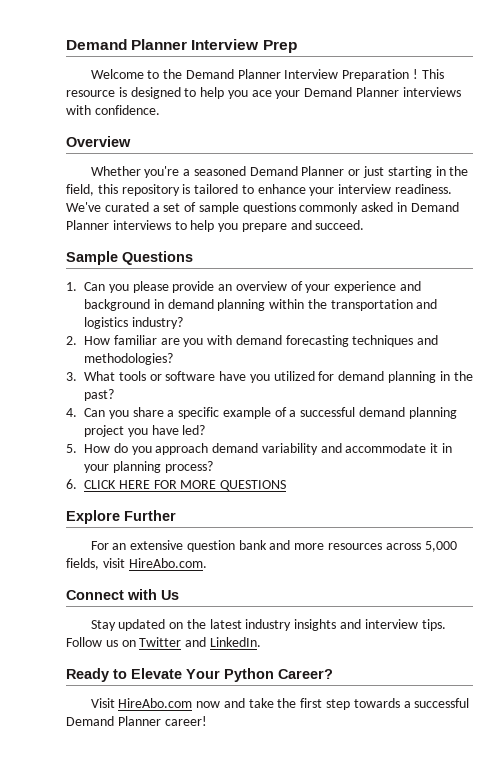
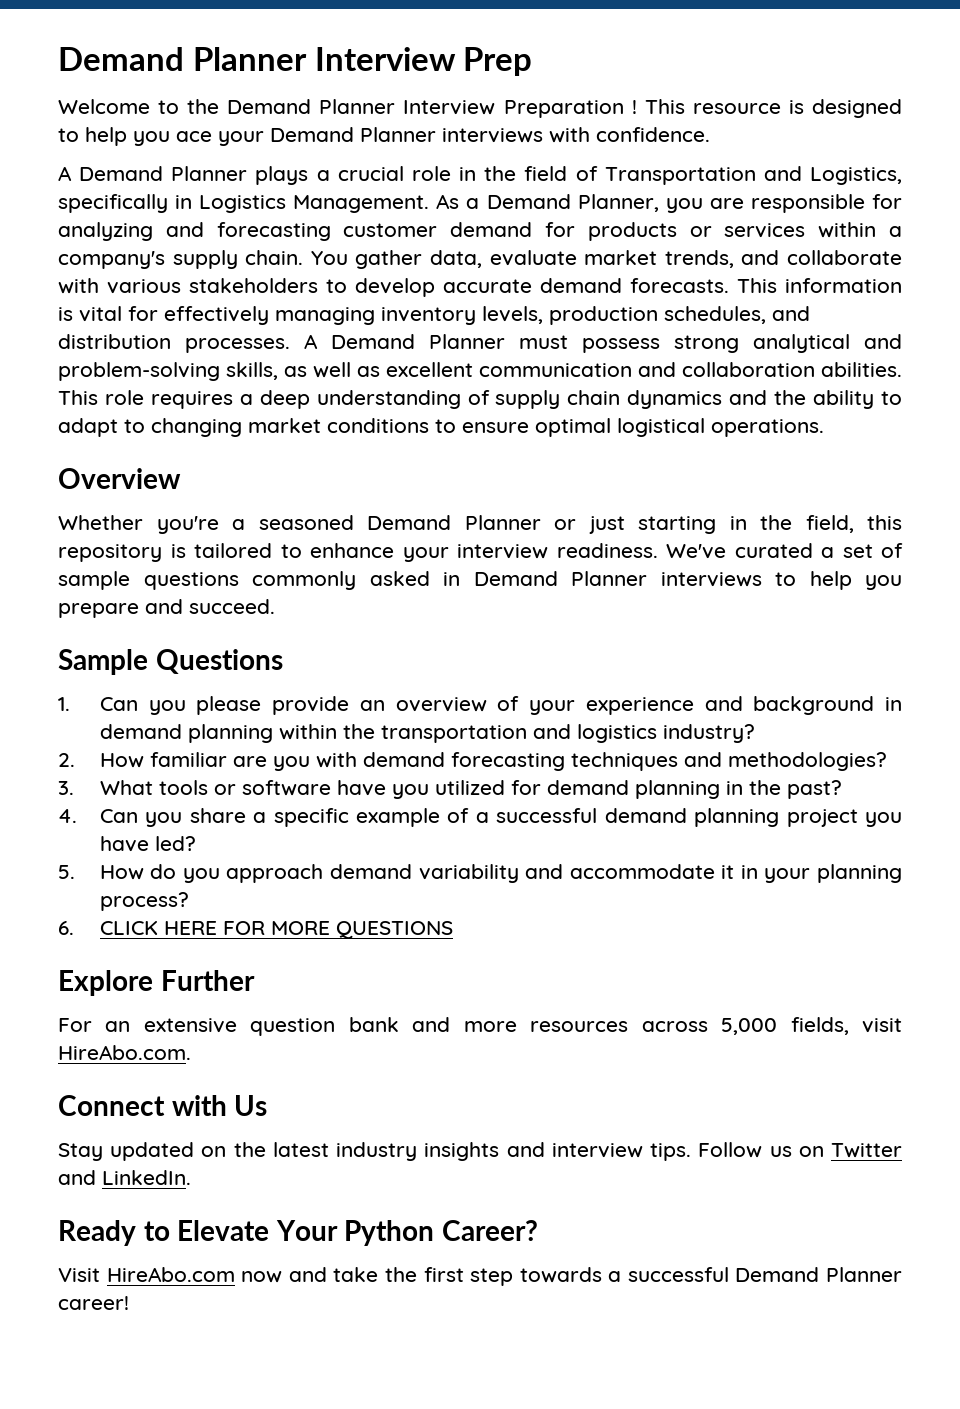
+ A Demand Planner plays a crucial role in the field of Transportation and Logistics, specifically in Logistics Management. As a Demand Planner, you are responsible for analyzing and forecasting customer demand for products or services within a company's supply chain. You gather data, evaluate market trends, and collaborate with various stakeholders to develop accurate demand forecasts. This information is vital for effectively managing inventory levels, production schedules, and distribution processes. A Demand Planner must possess strong analytical and problem-solving skills, as well as excellent communication and collaboration abilities. This role requires a deep understanding of supply chain dynamics and the ability to adapt to changing market conditions to ensure optimal logistical operations.

